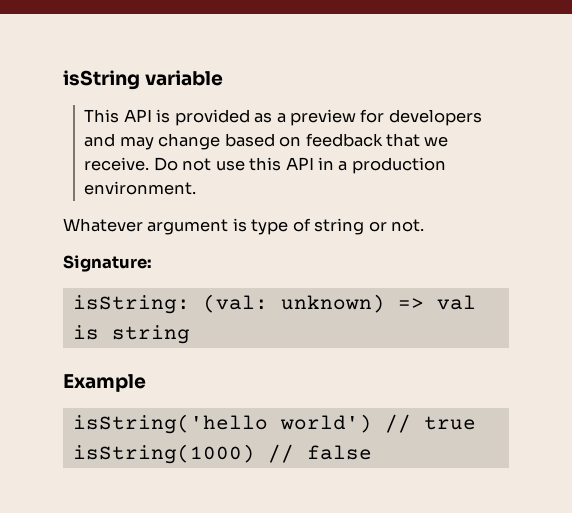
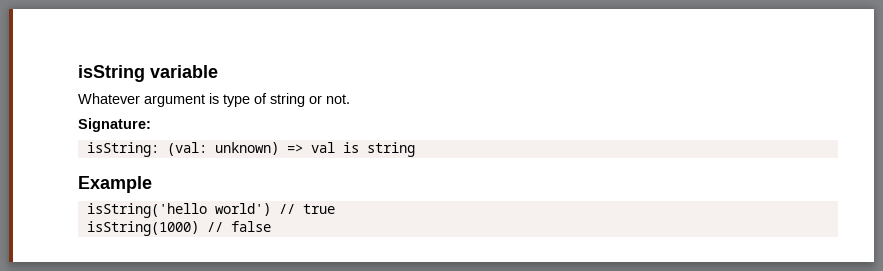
- This API is provided as a preview for developers and may change based on feedback that we receive. Do not use this API in a production environment.

